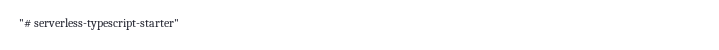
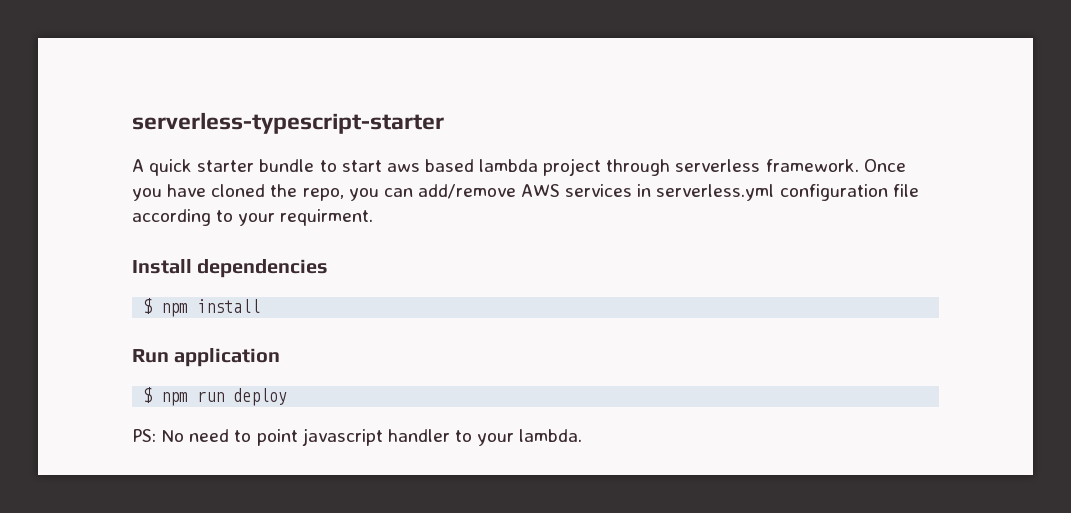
- "# serverless-typescript-starter"
+ serverless-typescript-starter
+ A quick starter bundle to start aws based lambda project through serverless framework. Once you have cloned the repo, you can add/remove AWS services in serverless.yml configuration file according to your requirment.
+ Install dependencies
+ $ npm install
+ Run application
+ $ npm run deploy
+ PS: No need to point javascript handler to your lambda.

